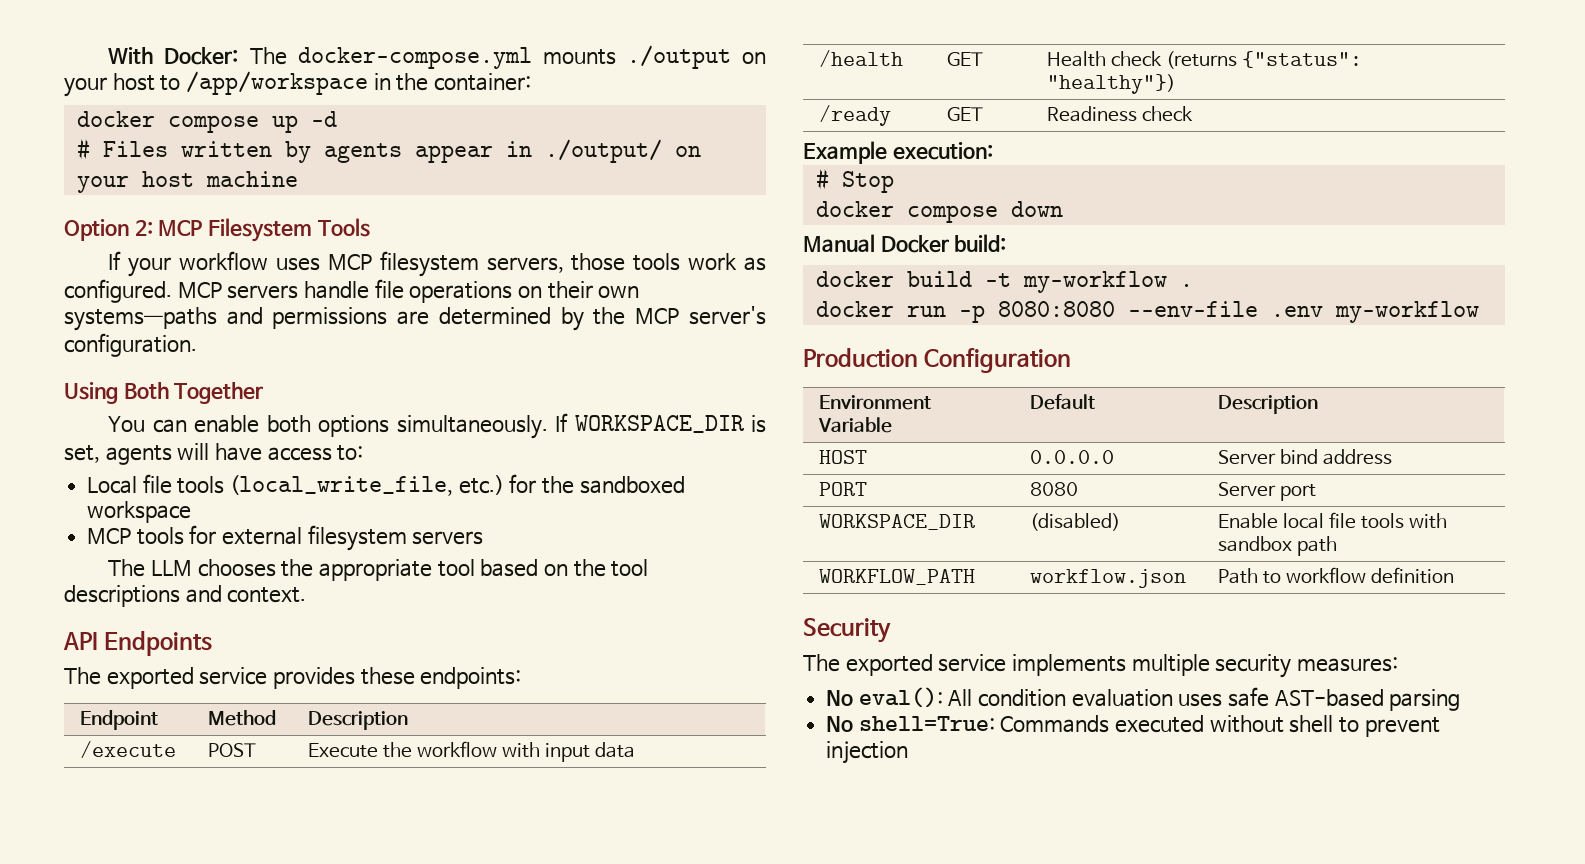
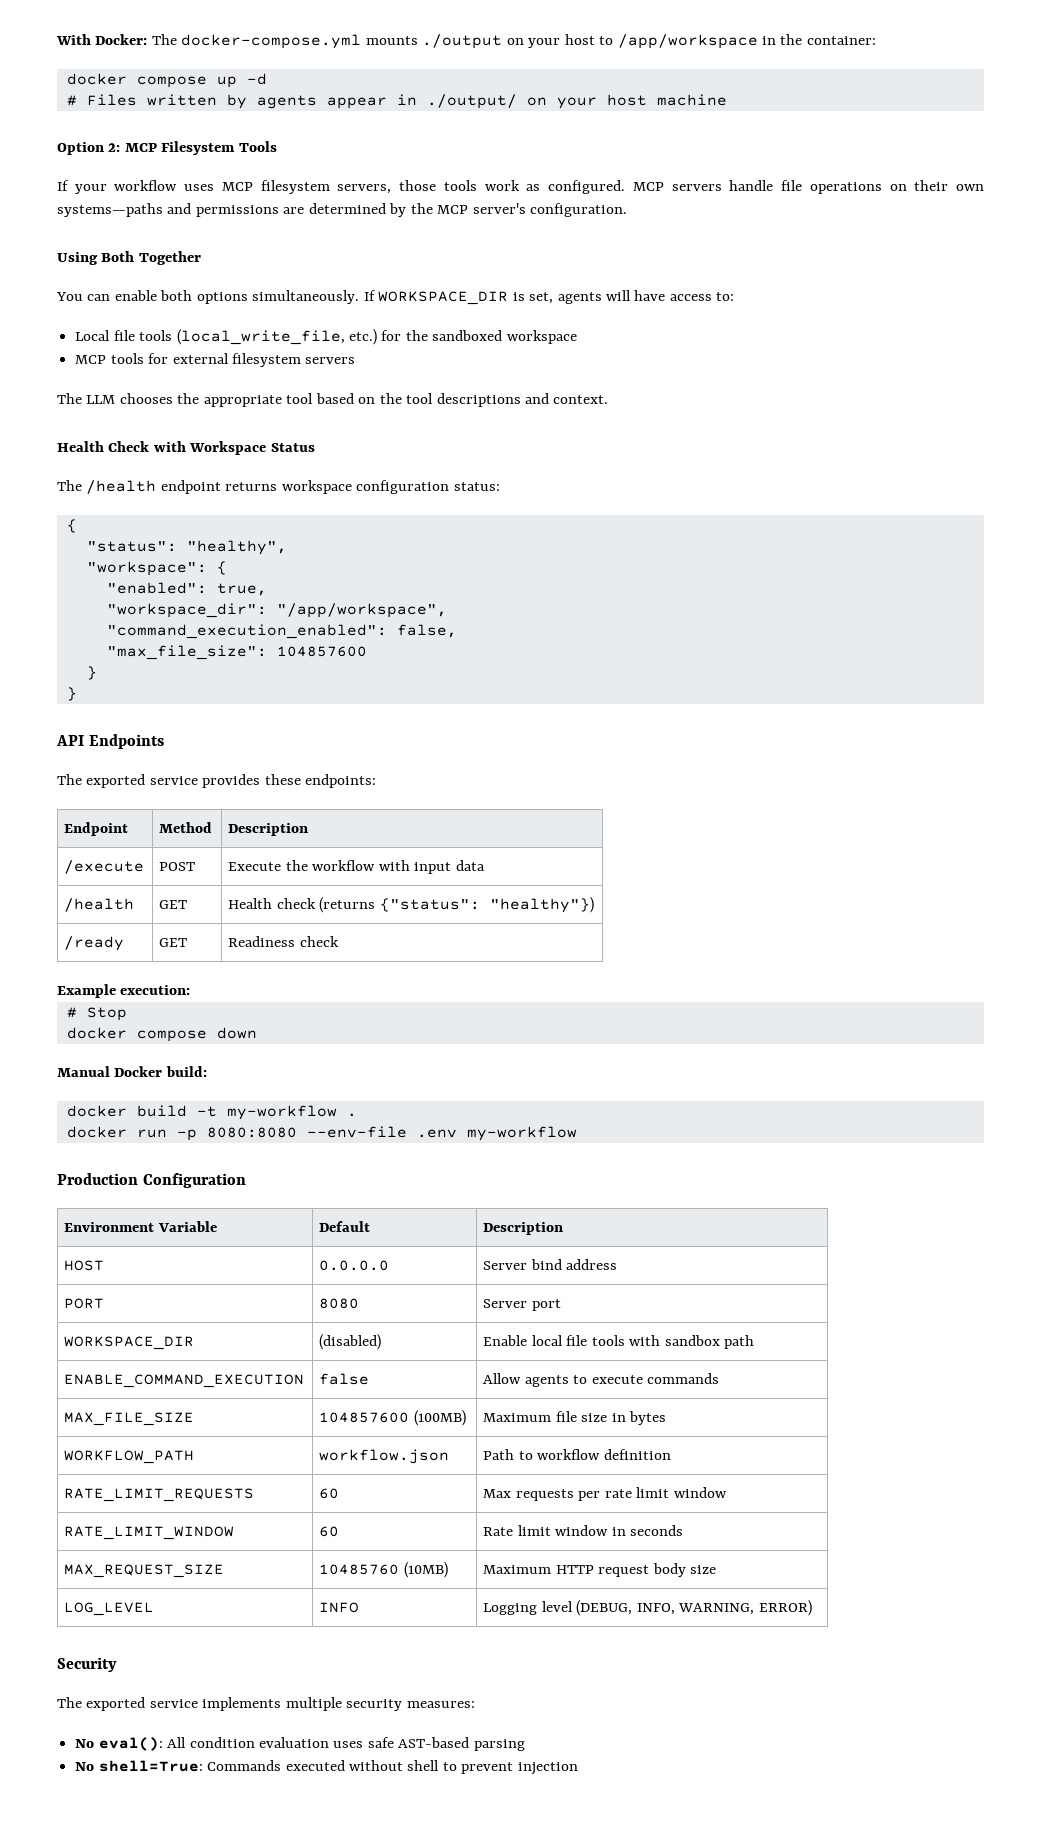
+ Health Check with Workspace Status
+ The /health endpoint returns workspace configuration status:
+ {
+ "status": "healthy",
+ "workspace": {
+ "enabled": true,
+ "workspace_dir": "/app/workspace",
+ "command_execution_enabled": false,
+ "max_file_size": 104857600
+ }
+ }
+ ENABLE_COMMAND_EXECUTION | false | Allow agents to execute commands
+ MAX_FILE_SIZE | 104857600 (100MB) | Maximum file size in bytes
+ RATE_LIMIT_REQUESTS | 60 | Max requests per rate limit window
+ RATE_LIMIT_WINDOW | 60 | Rate limit window in seconds
+ MAX_REQUEST_SIZE | 10485760 (10MB) | Maximum HTTP request body size
+ LOG_LEVEL | INFO | Logging level (DEBUG, INFO, WARNING, ERROR)

